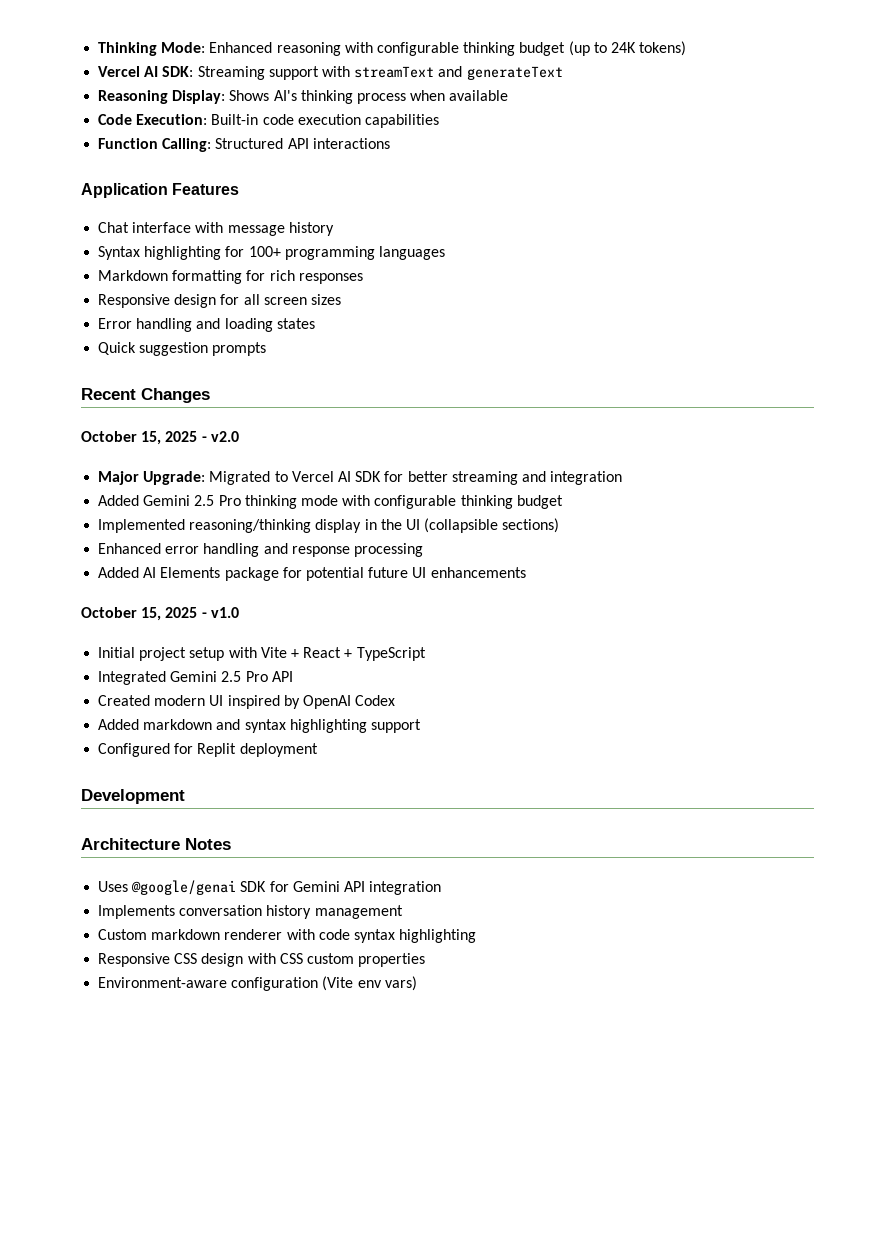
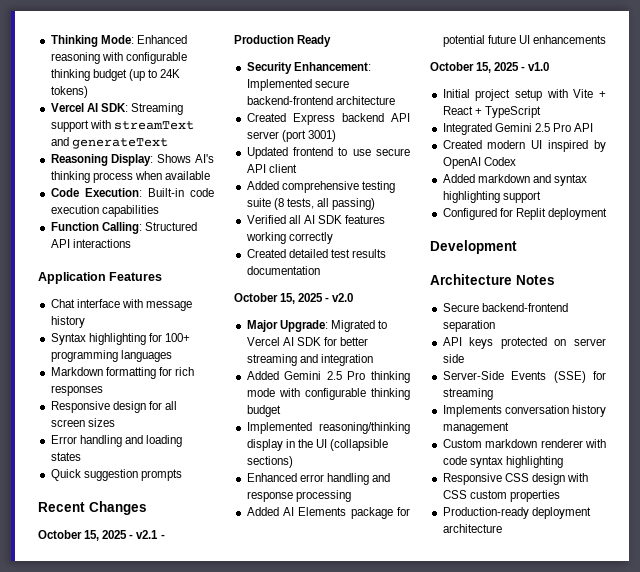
+ October 15, 2025 - v2.1 - Production Ready
+ Security Enhancement: Implemented secure backend-frontend architecture
+ Created Express backend API server (port 3001)
+ Updated frontend to use secure API client
+ Added comprehensive testing suite (8 tests, all passing)
+ Verified all AI SDK features working correctly
+ Created detailed test results documentation
- Uses @google/genai SDK for Gemini API integration
+ Secure backend-frontend separation
+ API keys protected on server side
+ Server-Side Events (SSE) for streaming
- Environment-aware configuration (Vite env vars)
+ Production-ready deployment architecture

